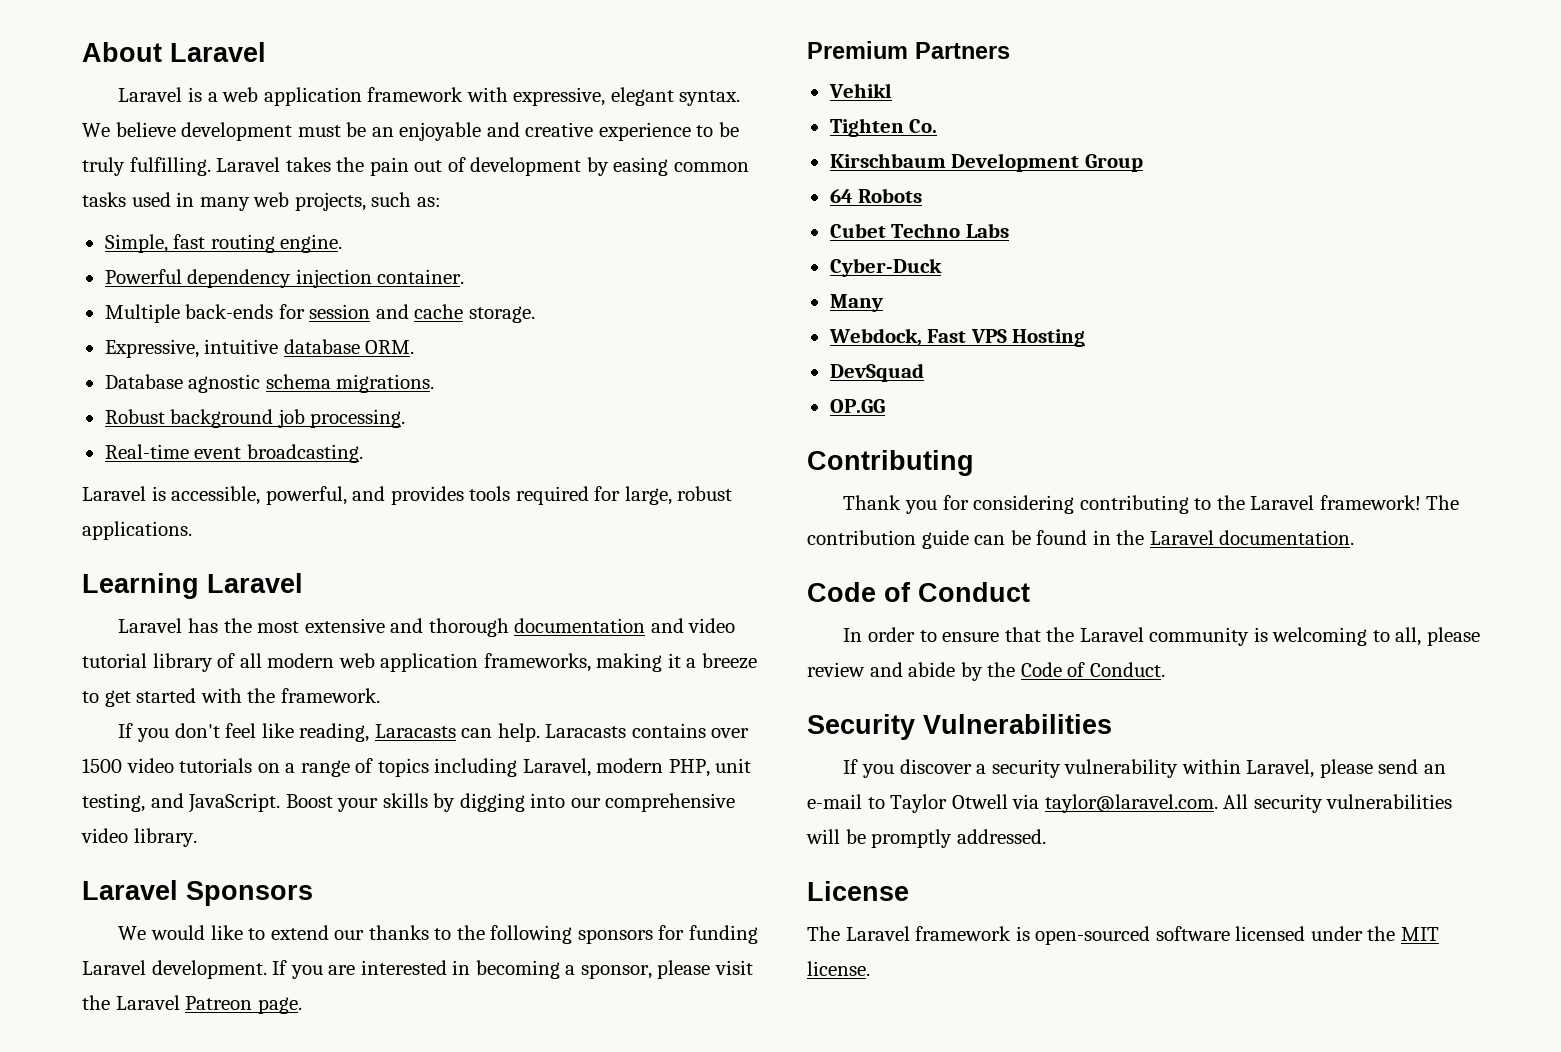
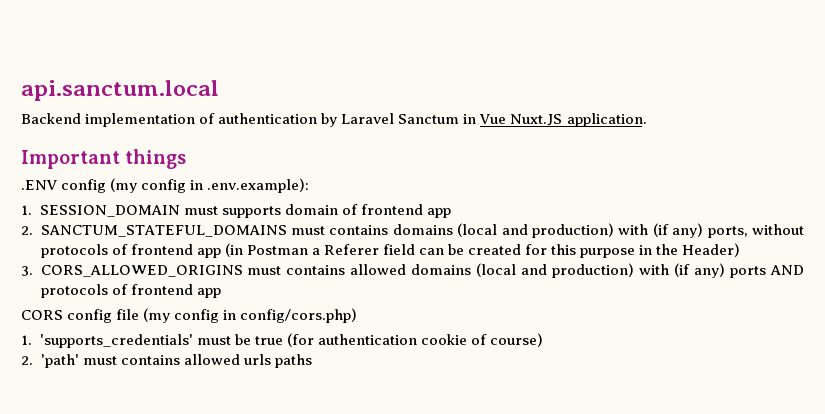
- About Laravel
- Laravel is a web application framework with expressive, elegant syntax. We believe development must be an enjoyable and creative experience to be truly fulfilling. Laravel takes the pain out of development by easing common tasks used in many web projects, such as:
- Simple, fast routing engine.
- Powerful dependency injection container.
- Multiple back-ends for session and cache storage.
- Expressive, intuitive database ORM.
- Database agnostic schema migrations.
- Robust background job processing.
- Real-time event broadcasting.
- Laravel is accessible, powerful, and provides tools required for large, robust applications.
- Learning Laravel
- Laravel has the most extensive and thorough documentation and video tutorial library of all modern web application frameworks, making it a breeze to get started with the framework.
- If you don't feel like reading, Laracasts can help. Laracasts contains over 1500 video tutorials on a range of topics including Laravel, modern PHP, unit testing, and JavaScript. Boost your skills by digging into our comprehensive video library.
- Laravel Sponsors
- We would like to extend our thanks to the following sponsors for funding Laravel development. If you are interested in becoming a sponsor, please visit the Laravel Patreon page.
- Premium Partners
- Vehikl
- Tighten Co.
- Kirschbaum Development Group
- 64 Robots
- Cubet Techno Labs
- Cyber-Duck
- Many
- Webdock, Fast VPS Hosting
- DevSquad
- OP.GG
- Contributing
- Thank you for considering contributing to the Laravel framework! The contribution guide can be found in the Laravel documentation.
- Code of Conduct
- In order to ensure that the Laravel community is welcoming to all, please review and abide by the Code of Conduct.
- Security Vulnerabilities
- If you discover a security vulnerability within Laravel, please send an e-mail to Taylor Otwell via taylor@laravel.com. All security vulnerabilities will be promptly addressed.
- License
- The Laravel framework is open-sourced software licensed under the MIT license.
+ api.sanctum.local
+ Backend implementation of authentication by Laravel Sanctum in Vue Nuxt.JS application.
+ Important things
+ .ENV config (my config in .env.example):
+ 1. SESSION_DOMAIN must supports domain of frontend app
+ 2. SANCTUM_STATEFUL_DOMAINS must contains domains (local and production) with (if any) ports, without protocols of frontend app (in Postman a Referer field can be created for this purpose in the Header)
+ 3. CORS_ALLOWED_ORIGINS must contains allowed domains (local and production) with (if any) ports AND protocols of frontend app
+ CORS config file (my config in config/cors.php)
+ 1. 'supports_credentials' must be true (for authentication cookie of course)
+ 2. 'path' must contains allowed urls paths

